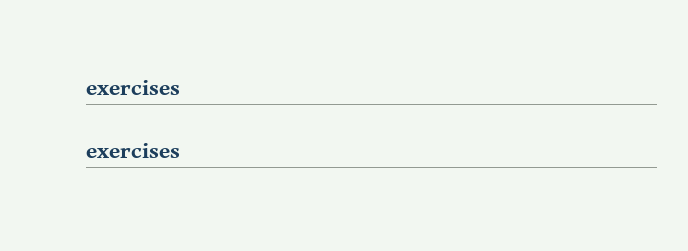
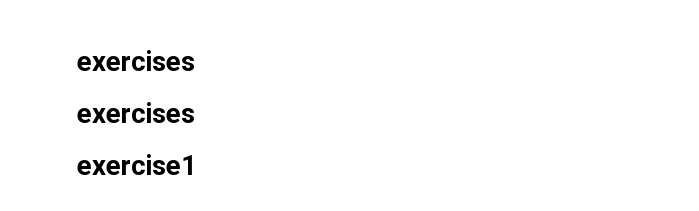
+ exercise1

